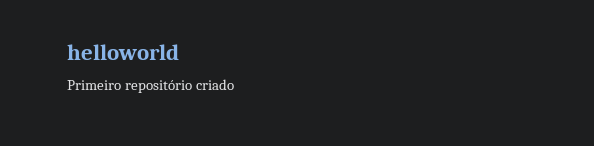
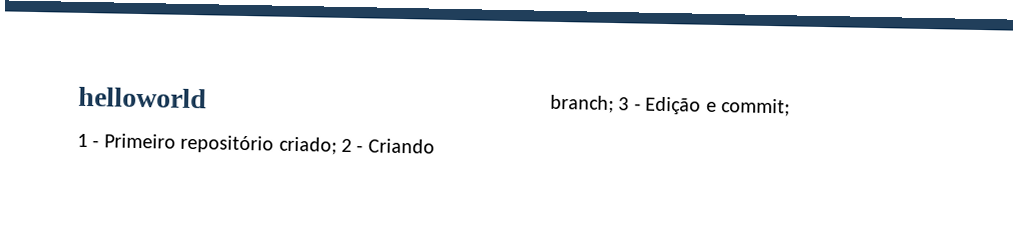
- Primeiro repositório criado
+ 1 - Primeiro repositório criado; 2 - Criando branch; 3 - Edição e commit;

